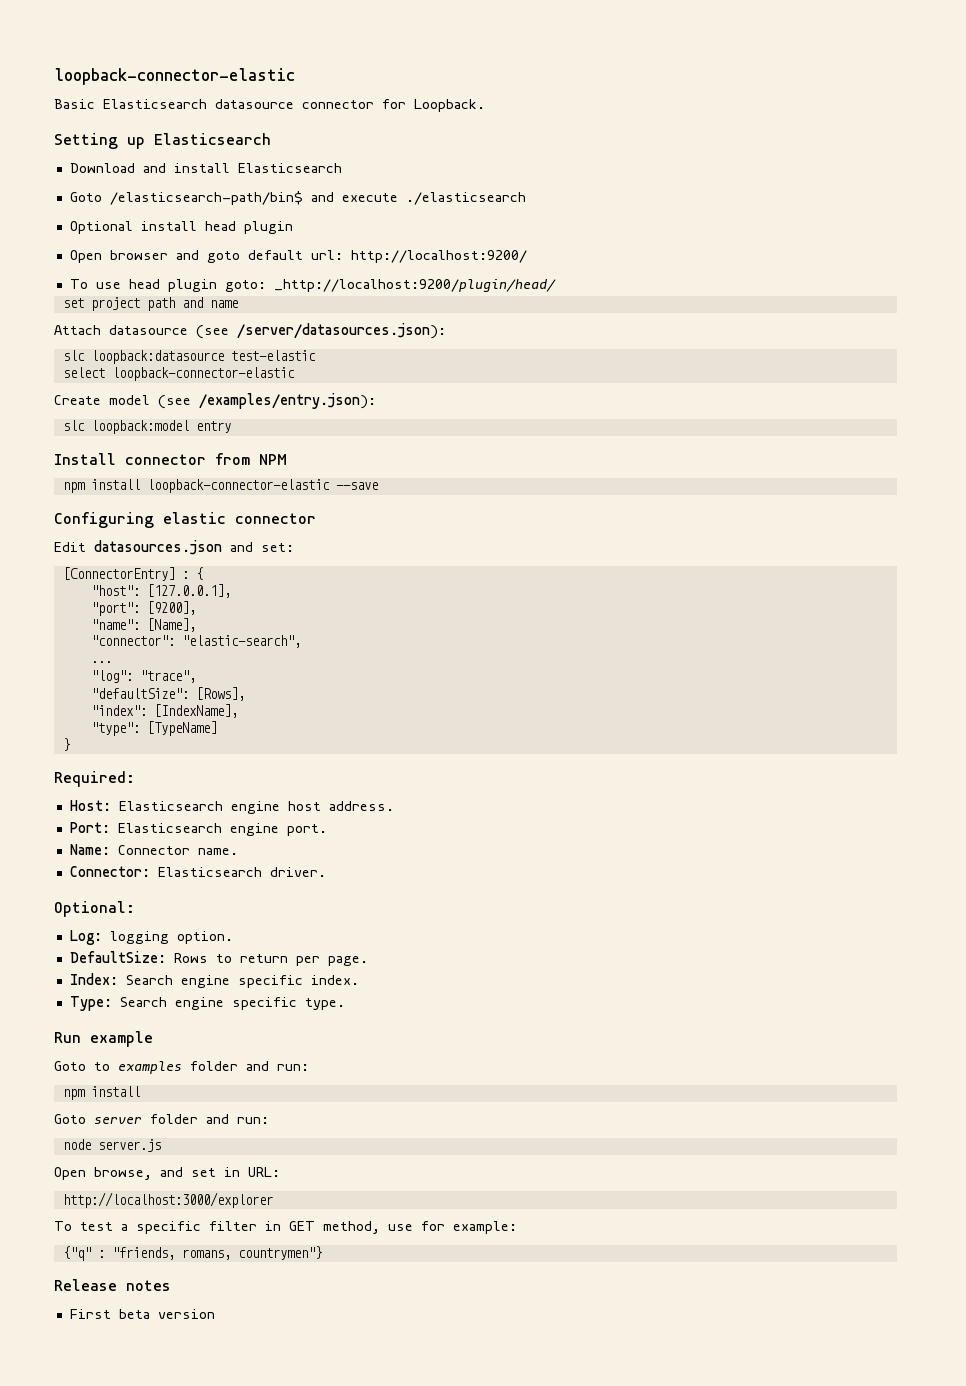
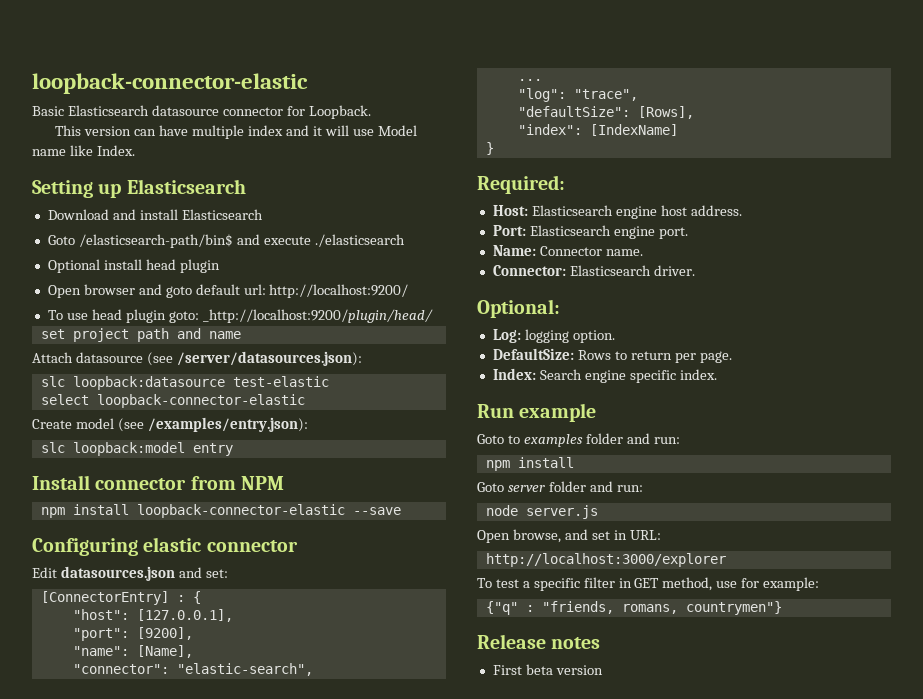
+ This version can have multiple index and it will use Model name like Index.
- "index": [IndexName],
- "type": [TypeName]
+ "index": [IndexName]
- Type: Search engine specific type.

